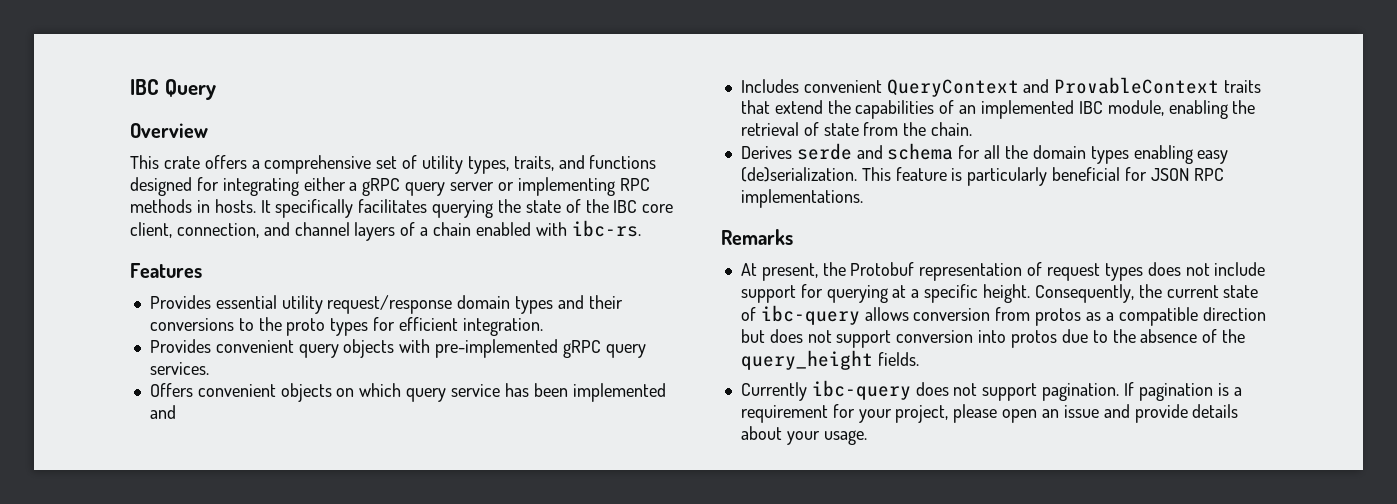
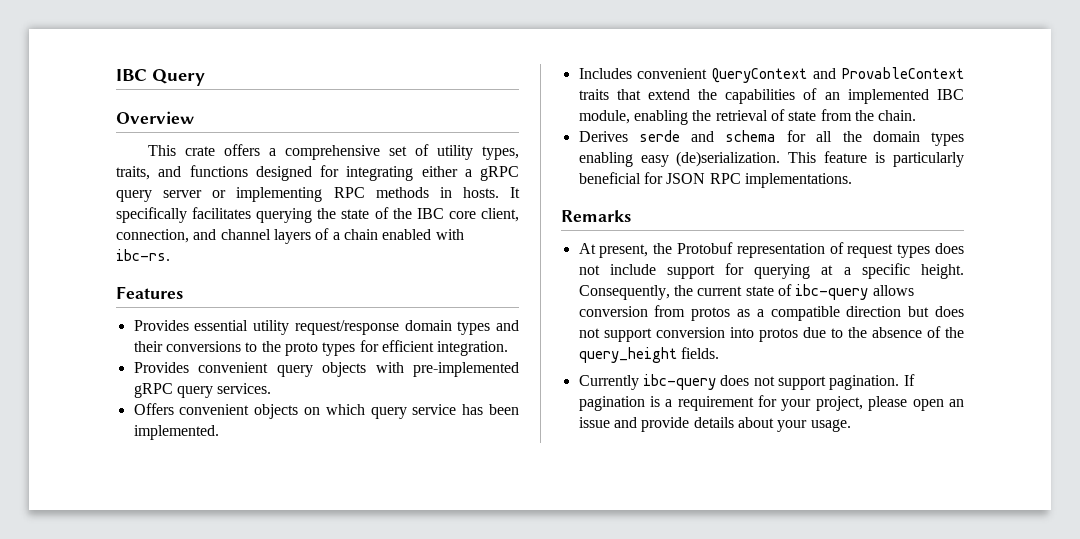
- Offers convenient objects on which query service has been implemented and
+ Offers convenient objects on which query service has been implemented.

